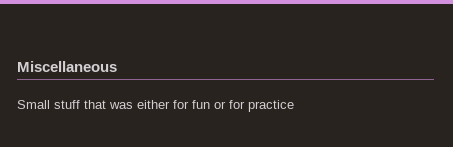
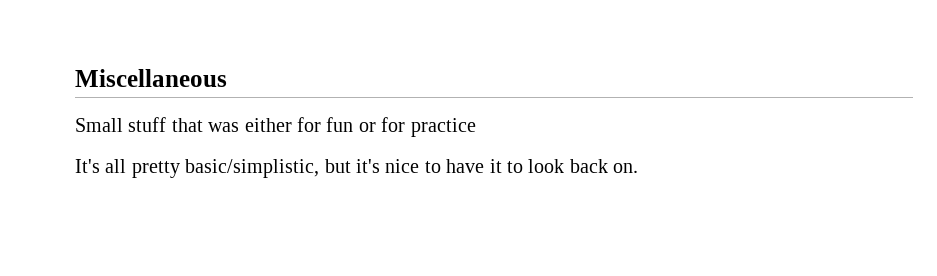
+ It's all pretty basic/simplistic, but it's nice to have it to look back on.

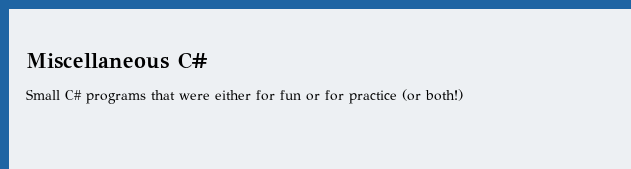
- Miscellaneous
+ Miscellaneous C#
- Small stuff that was either for fun or for practice
- It's all pretty basic/simplistic, but it's nice to have it to look back on.
+ Small C# programs that were either for fun or for practice (or both!)

